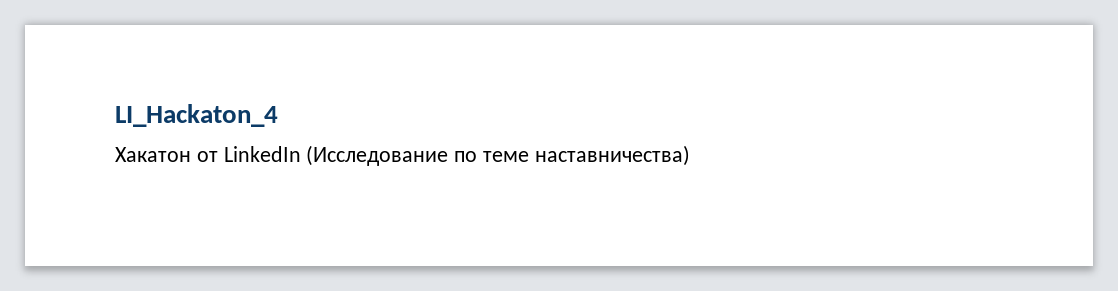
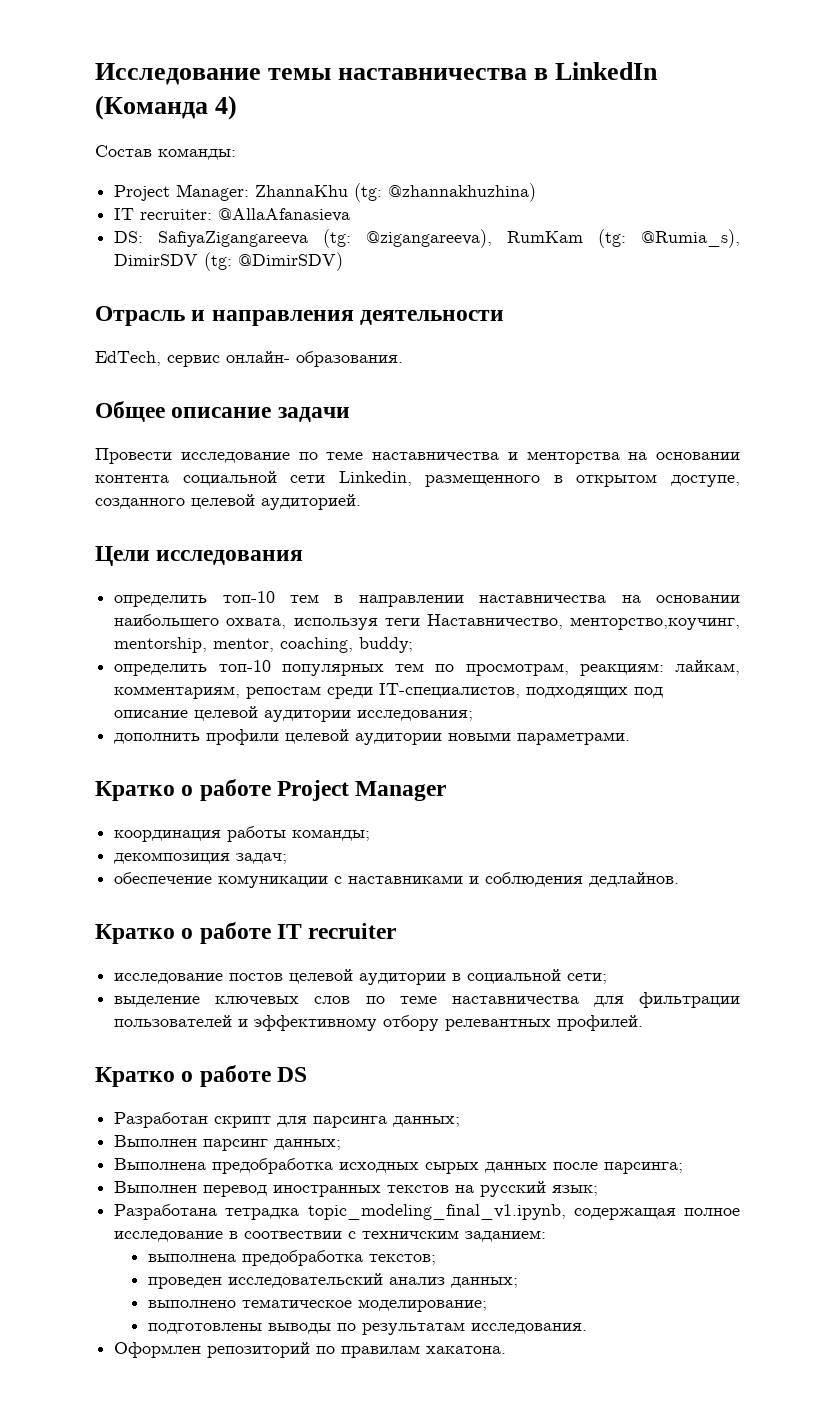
- LI_Hackaton_4
- Хакатон от LinkedIn (Исследование по теме наставничества)
+ Исследование темы наставничества в LinkedIn (Команда 4)
+ Состав команды:
+ Project Manager: ZhannaKhu (tg: @zhannakhuzhina)
+ IT recruiter: @AllaAfanasieva
+ DS: SafiyaZigangareeva (tg: @zigangareeva), RumKam (tg: @Rumia_s), DimirSDV (tg: @DimirSDV)
+ Отрасль и направления деятельности
+ EdTech, сервис онлайн- образования.
+ Общее описание задачи
+ Провести исследование по теме наставничества и менторства на основании контента социальной сети Linkedin, размещенного в открытом доступе, созданного целевой аудиторией.
+ Цели исследования
+ определить топ-10 тем в направлении наставничества на основании наибольшего охвата, используя теги Наставничество, менторство,коучинг, mentorship, mentor, coaching, buddy;
+ определить топ-10 популярных тем по просмотрам, реакциям: лайкам, комментариям, репостам среди IT-специалистов, подходящих под описание целевой аудитории исследования;
+ дополнить профили целевой аудитории новыми параметрами.
+ Кратко о работе Project Manager
+ координация работы команды;
+ декомпозиция задач;
+ обеспечение комуникации с наставниками и соблюдения дедлайнов.
+ Кратко о работе IT recruiter
+ исследование постов целевой аудитории в социальной сети;
+ выделение ключевых слов по теме наставничества для фильтрации пользователей и эффективному отбору релевантных профилей.
+ Кратко о работе DS
+ Разработан скрипт для парсинга данных;
+ Выполнен парсинг данных;
+ Выполнена предобработка исходных сырых данных после парсинга;
+ Выполнен перевод иностранных текстов на русский язык;
+ Разработана тетрадка topic_modeling_final_v1.ipynb, содержащая полное исследование в соотвествии с техничским заданием:
+ выполнена предобработка текстов;
+ проведен исследовательский анализ данных;
+ выполнено тематическое моделирование;
+ подготовлены выводы по результатам исследования.
+ Оформлен репозиторий по правилам хакатона.

